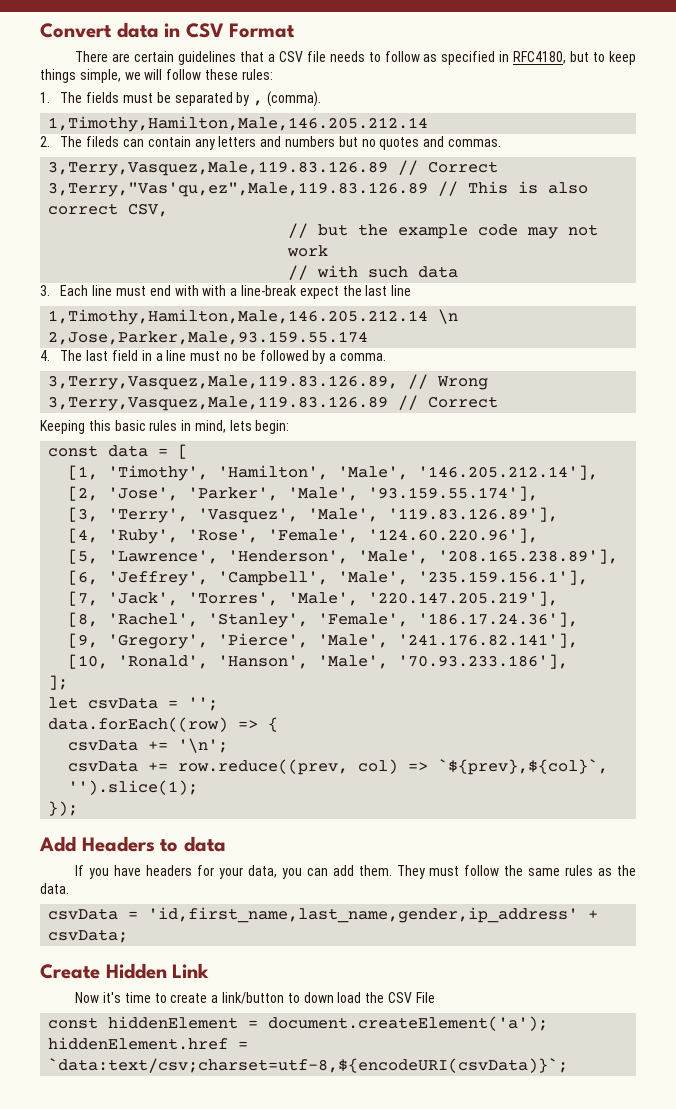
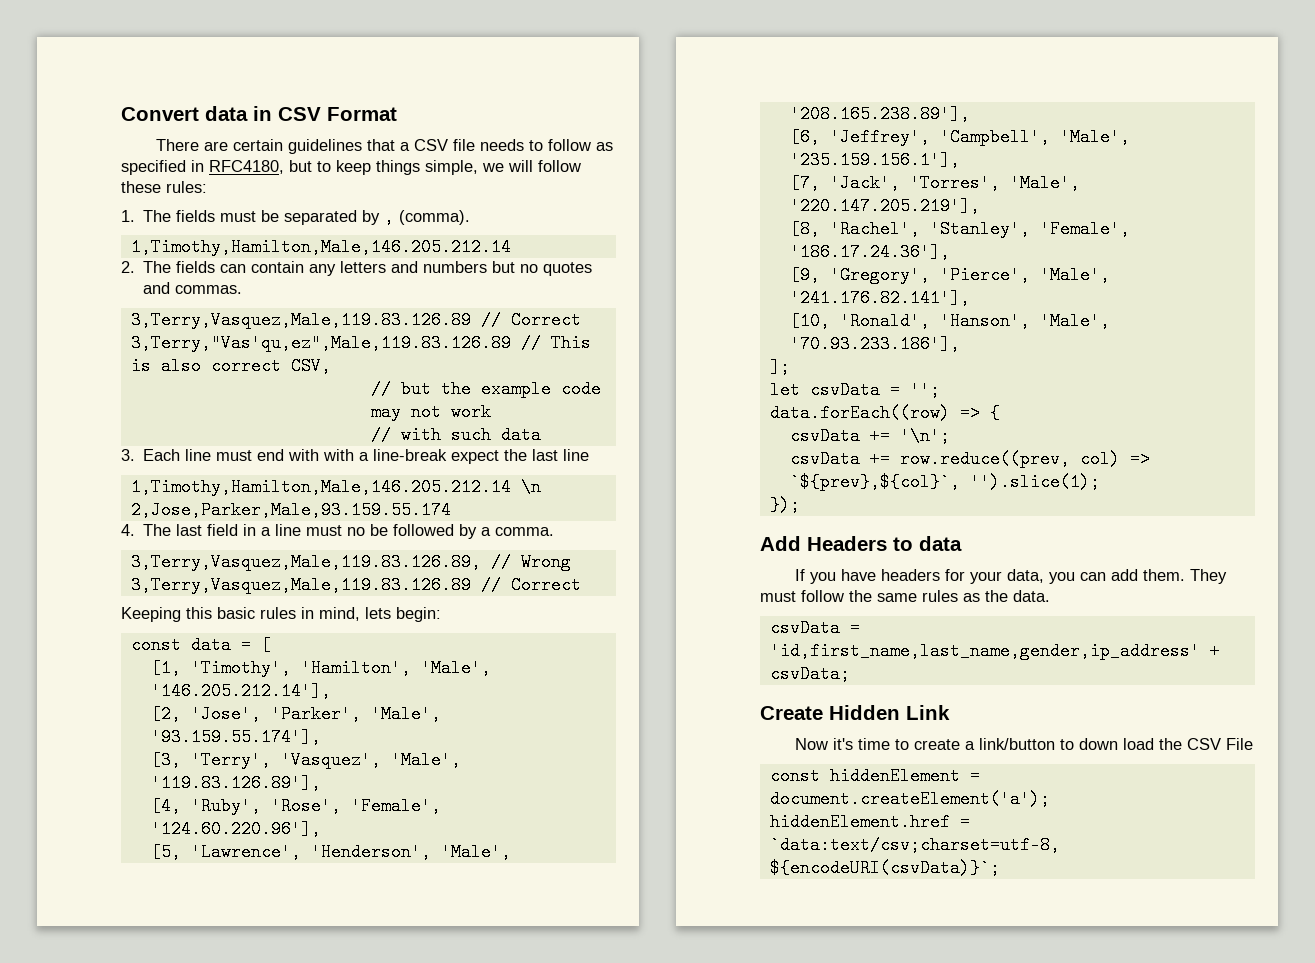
- 2. The fileds can contain any letters and numbers but no quotes and commas.
+ 2. The fields can contain any letters and numbers but no quotes and commas.

